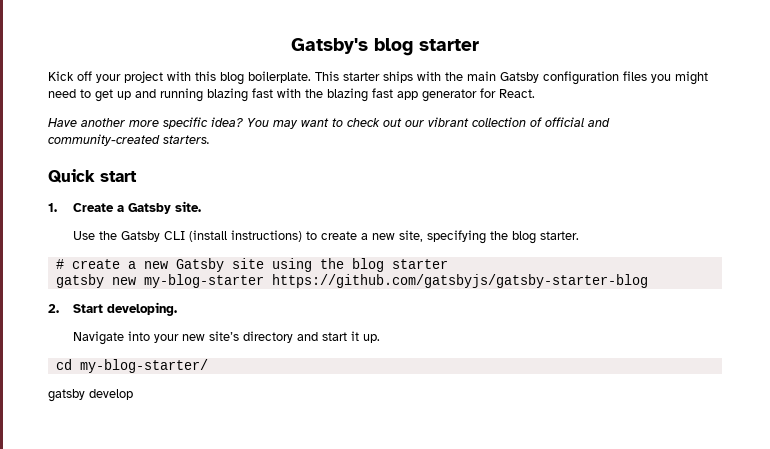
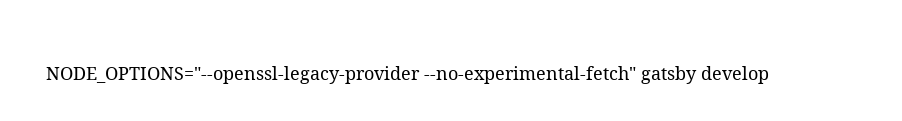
- Gatsby's blog starter
- Kick off your project with this blog boilerplate. This starter ships with the main Gatsby configuration files you might need to get up and running blazing fast with the blazing fast app generator for React.
- Have another more specific idea? You may want to check out our vibrant collection of official and community-created starters.
- Quick start
- 1. Create a Gatsby site.
- Use the Gatsby CLI (install instructions) to create a new site, specifying the blog starter.
- # create a new Gatsby site using the blog starter
- gatsby new my-blog-starter https://github.com/gatsbyjs/gatsby-starter-blog
- 2. Start developing.
- Navigate into your new site’s directory and start it up.
- cd my-blog-starter/
- gatsby develop
+ NODE_OPTIONS="--openssl-legacy-provider --no-experimental-fetch" gatsby develop

